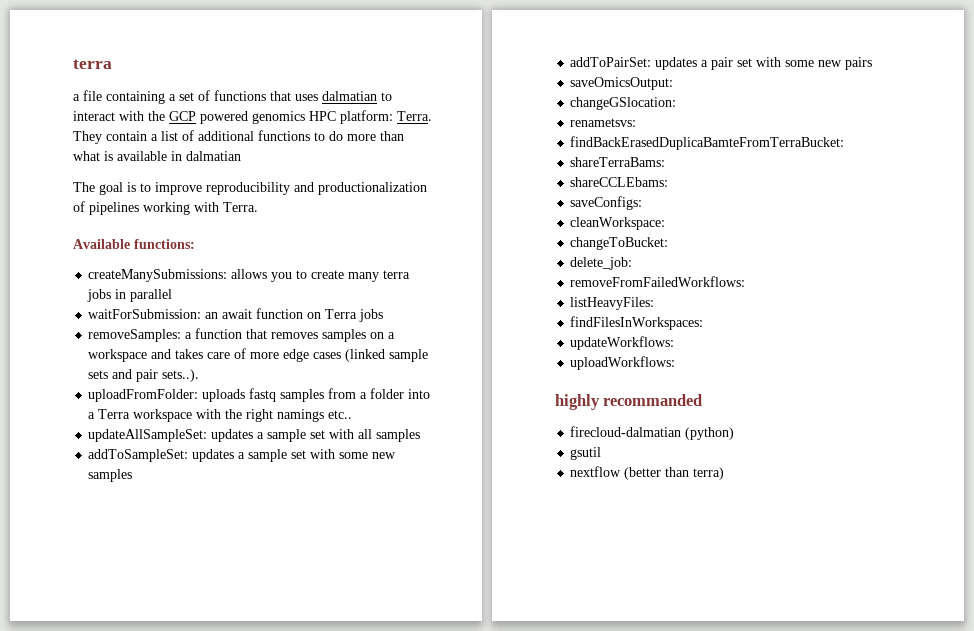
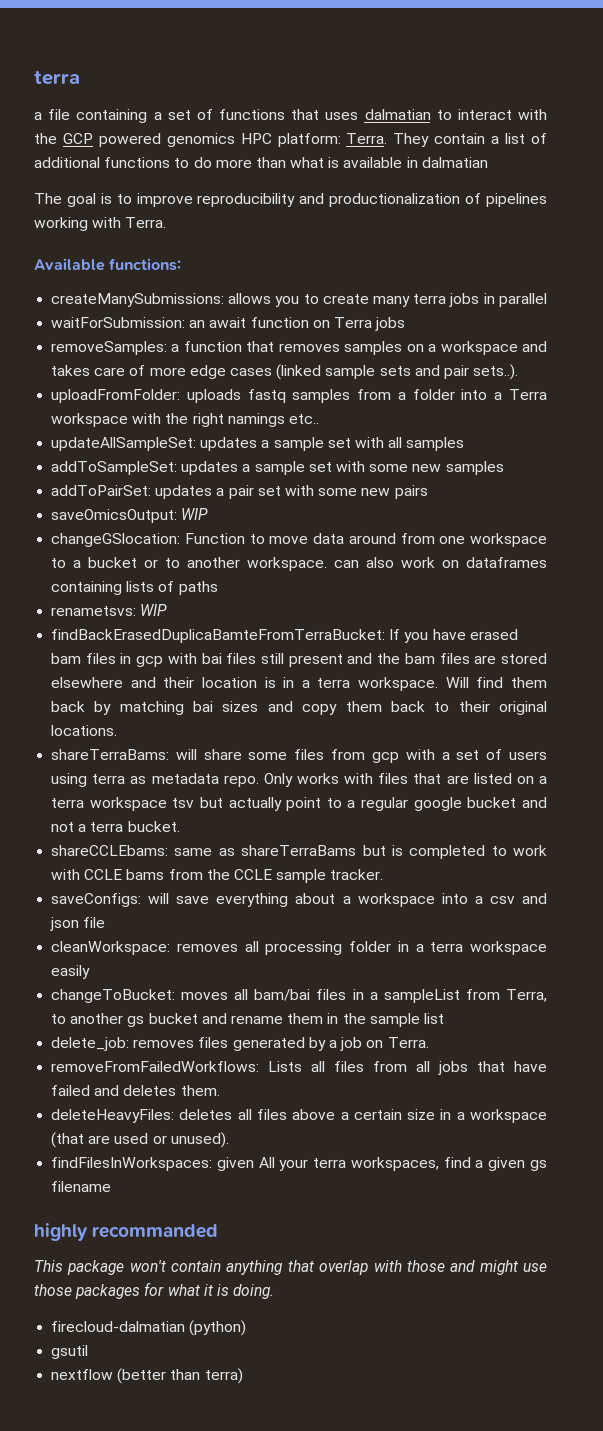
- saveOmicsOutput:
+ saveOmicsOutput: WIP
- changeGSlocation:
+ changeGSlocation: Function to move data around from one workspace to a bucket or to another workspace. can also work on dataframes containing lists of paths
- renametsvs:
+ renametsvs: WIP
- findBackErasedDuplicaBamteFromTerraBucket:
- shareTerraBams:
- shareCCLEbams:
- saveConfigs:
- cleanWorkspace:
- changeToBucket:
- delete_job:
- removeFromFailedWorkflows:
- listHeavyFiles:
- findFilesInWorkspaces:
- updateWorkflows:
- uploadWorkflows:
+ findBackErasedDuplicaBamteFromTerraBucket: If you have erased bam files in gcp with bai files still present and the bam files are stored elsewhere and their location is in a terra workspace. Will find them back by matching bai sizes and copy them back to their original locations.
+ shareTerraBams: will share some files from gcp with a set of users using terra as metadata repo. Only works with files that are listed on a terra workspace tsv but actually point to a regular google bucket and not a terra bucket.
+ shareCCLEbams: same as shareTerraBams but is completed to work with CCLE bams from the CCLE sample tracker.
+ saveConfigs: will save everything about a workspace into a csv and json file
+ cleanWorkspace: removes all processing folder in a terra workspace easily
+ changeToBucket: moves all bam/bai files in a sampleList from Terra, to another gs bucket and rename them in the sample list
+ delete_job: removes files generated by a job on Terra.
+ removeFromFailedWorkflows: Lists all files from all jobs that have failed and deletes them.
+ deleteHeavyFiles: deletes all files above a certain size in a workspace (that are used or unused).
+ findFilesInWorkspaces: given All your terra workspaces, find a given gs filename
  highly recommanded
+ This package won't contain anything that overlap with those and might use those packages for what it is doing.

